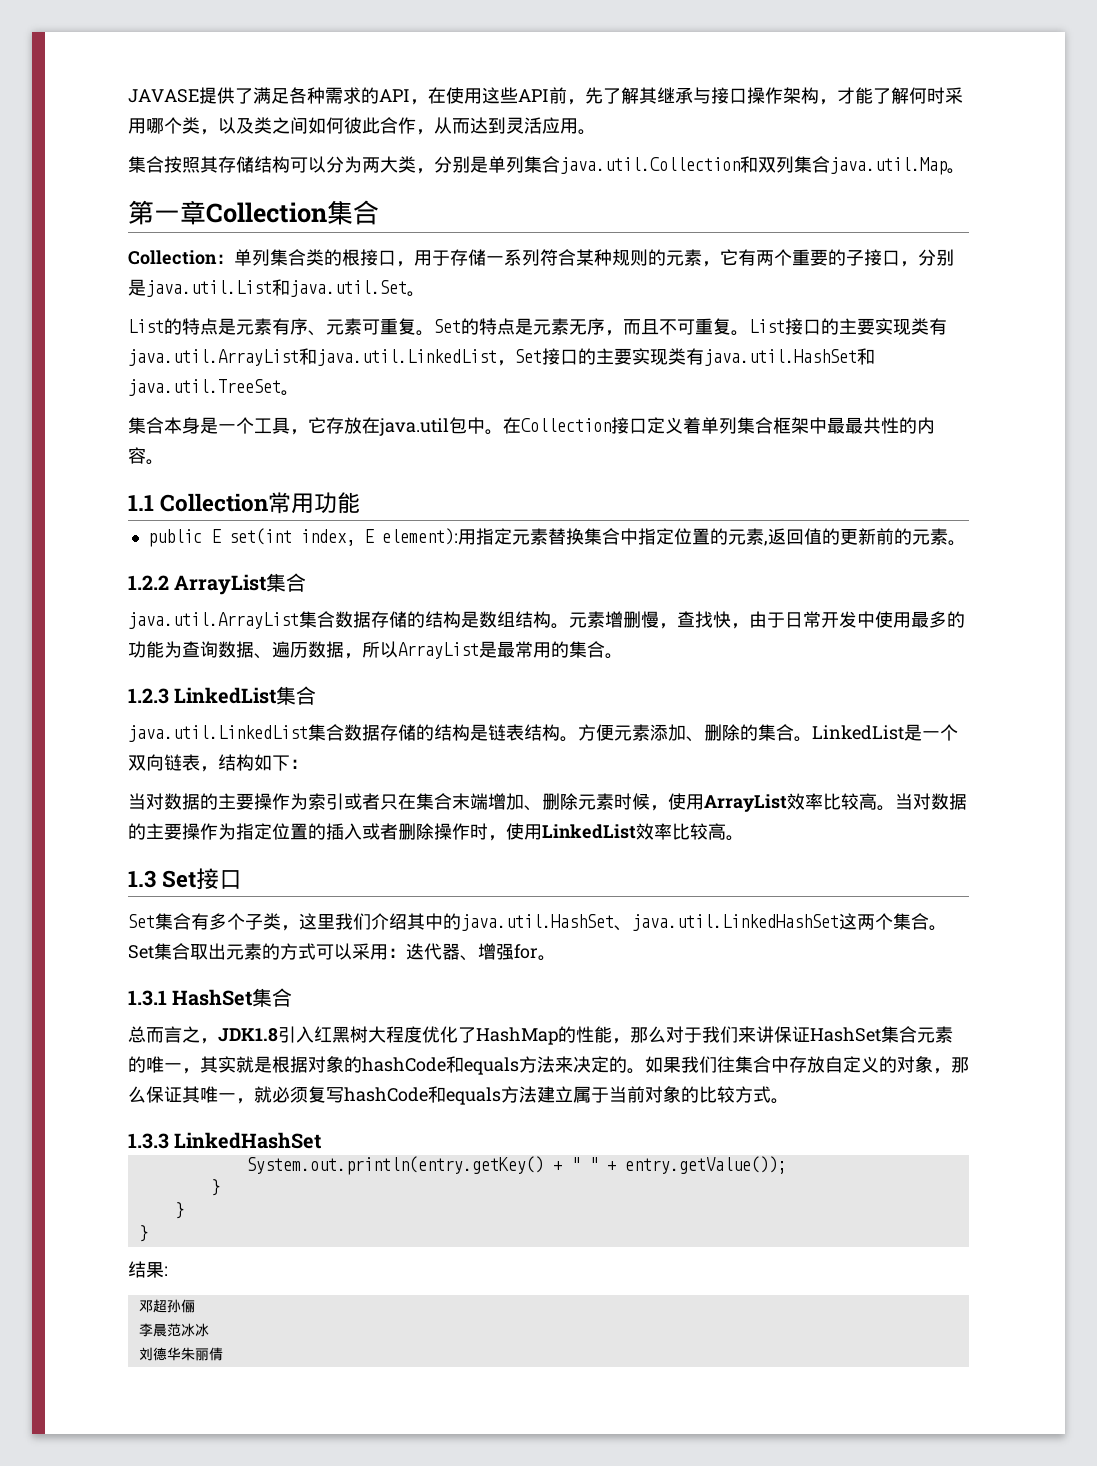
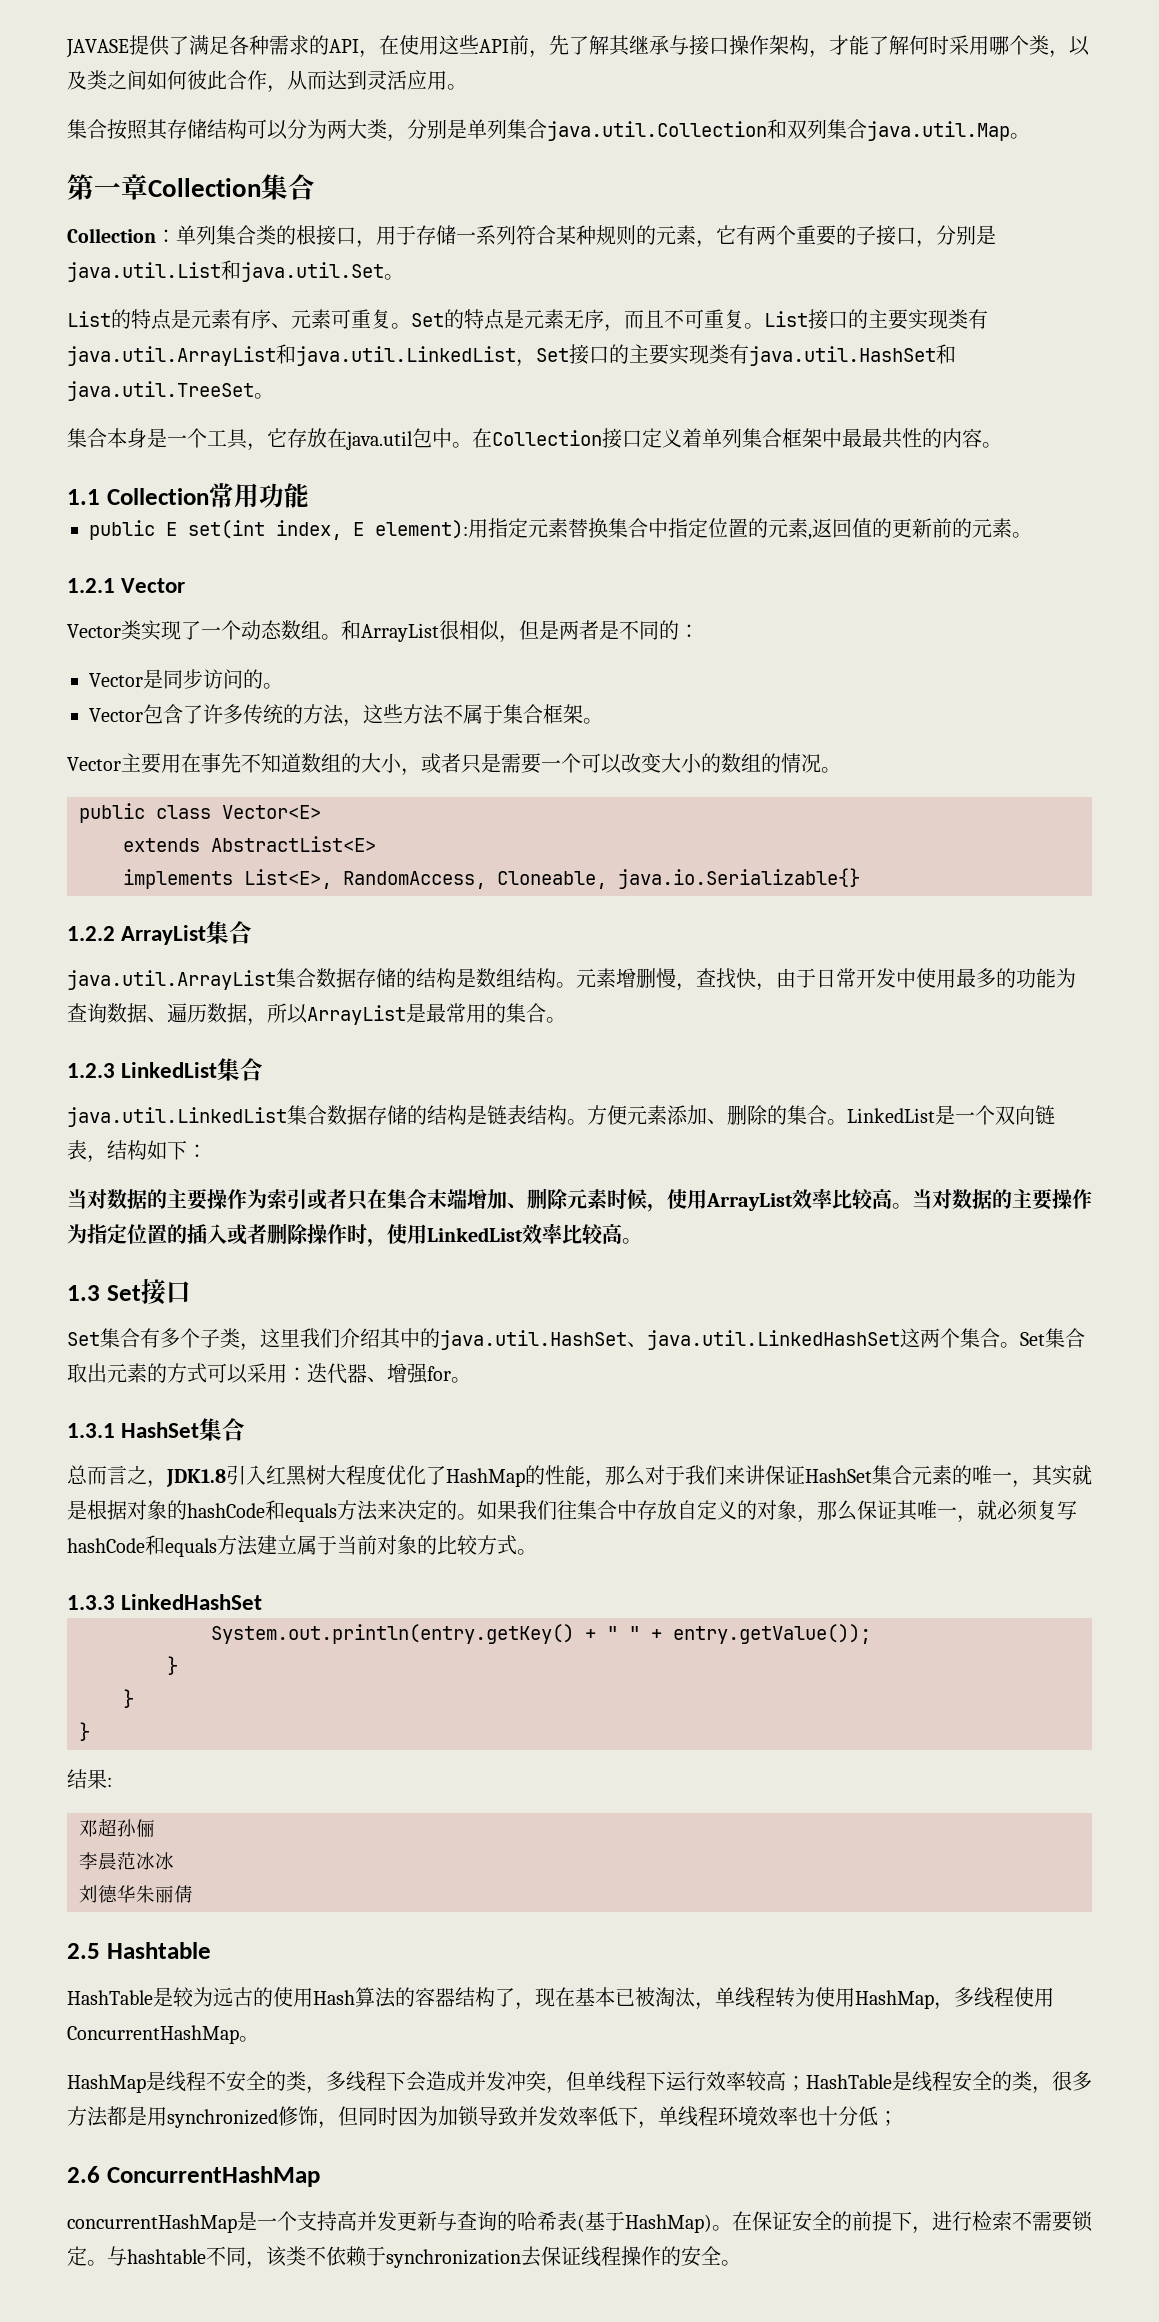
+ 1.2.1 Vector
+ Vector类实现了一个动态数组。和ArrayList很相似，但是两者是不同的：
+ Vector是同步访问的。
+ Vector包含了许多传统的方法，这些方法不属于集合框架。
+ Vector主要用在事先不知道数组的大小，或者只是需要一个可以改变大小的数组的情况。
+ public class Vector<E>
+ extends AbstractList<E>
+ implements List<E>, RandomAccess, Cloneable, java.io.Serializable{}
+ 2.5 Hashtable
+ HashTable是较为远古的使用Hash算法的容器结构了，现在基本已被淘汰，单线程转为使用HashMap，多线程使用ConcurrentHashMap。
+ HashMap是线程不安全的类，多线程下会造成并发冲突，但单线程下运行效率较高；HashTable是线程安全的类，很多方法都是用synchronized修饰，但同时因为加锁导致并发效率低下，单线程环境效率也十分低；
+ 2.6 ConcurrentHashMap
+ concurrentHashMap是一个支持高并发更新与查询的哈希表(基于HashMap)。在保证安全的前提下，进行检索不需要锁定。与hashtable不同，该类不依赖于synchronization去保证线程操作的安全。

